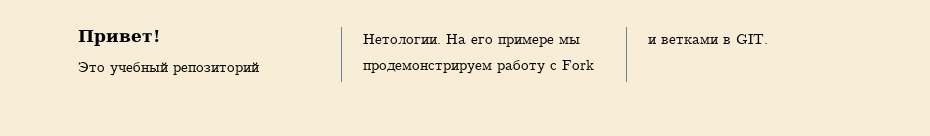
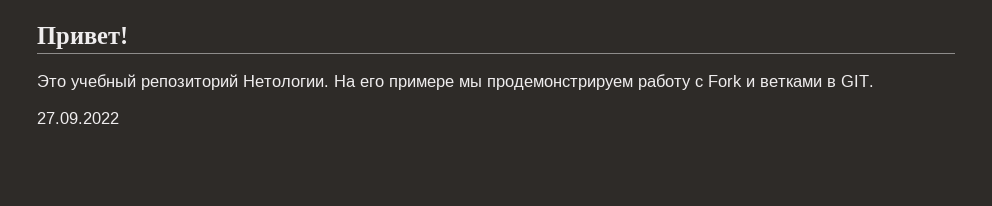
+ 27.09.2022

